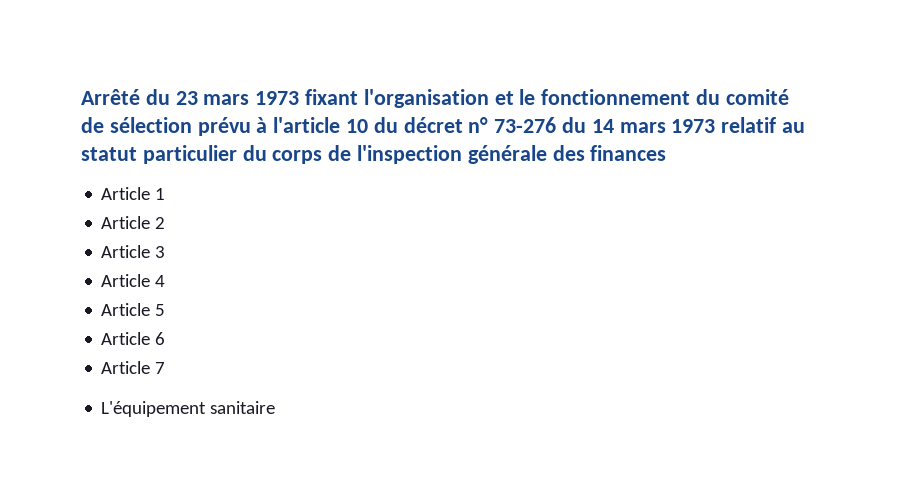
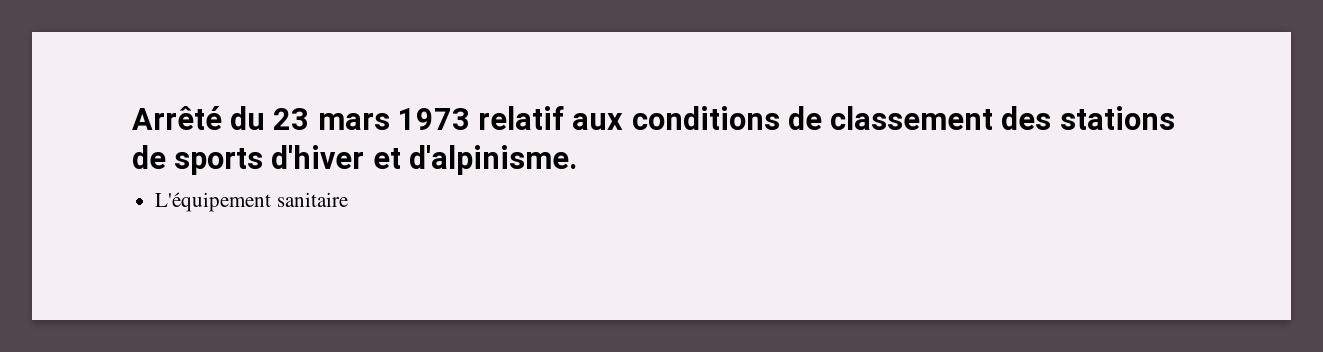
- Arrêté du 23 mars 1973 fixant l'organisation et le fonctionnement du comité de sélection prévu à l'article 10 du décret n° 73-276 du 14 mars 1973 relatif au statut particulier du corps de l'inspection générale des finances
- Article 1
- Article 2
- Article 3
- Article 4
- Article 5
- Article 6
- Article 7
+ Arrêté du 23 mars 1973 relatif aux conditions de classement des stations de sports d'hiver et d'alpinisme.

